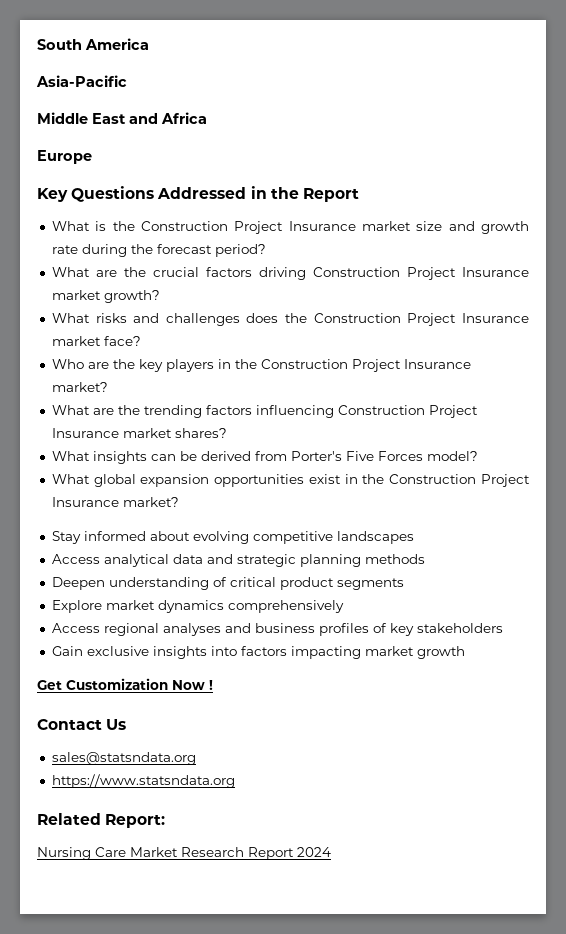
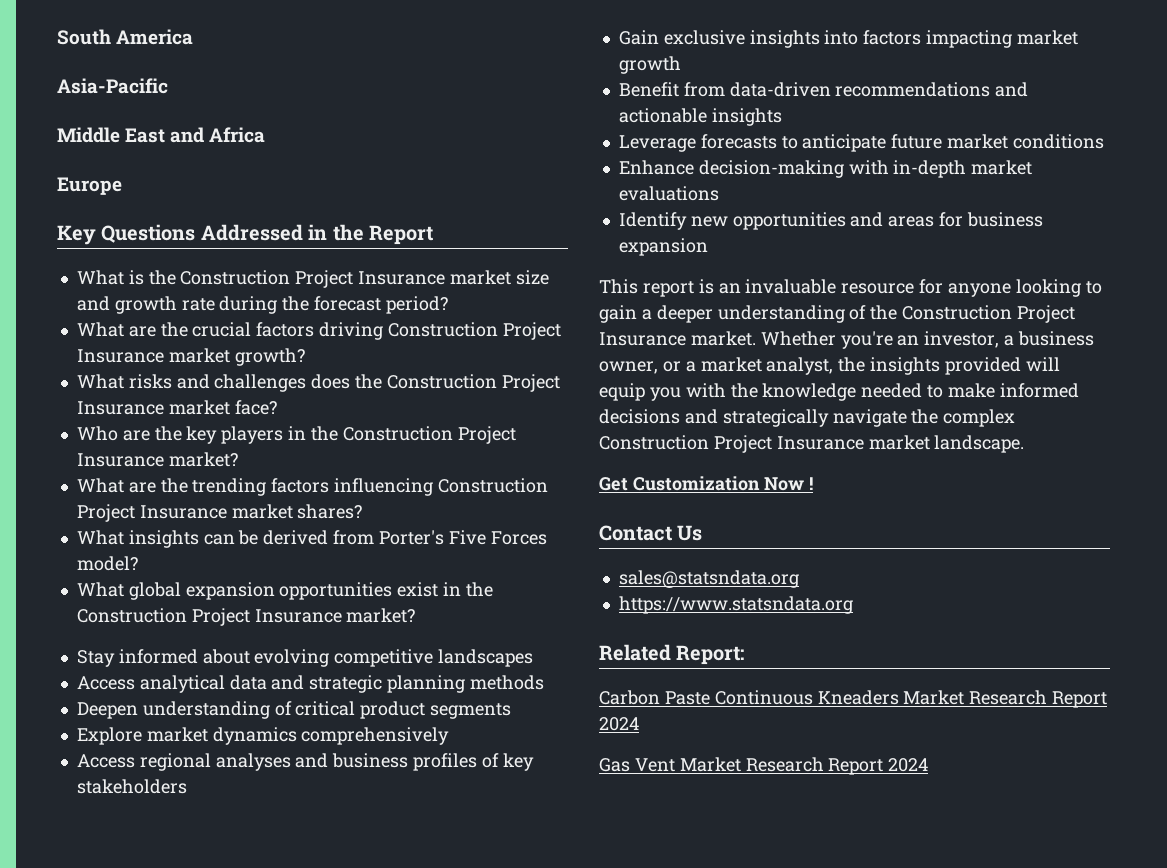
+ Benefit from data-driven recommendations and actionable insights
+ Leverage forecasts to anticipate future market conditions
+ Enhance decision-making with in-depth market evaluations
+ Identify new opportunities and areas for business expansion
+ This report is an invaluable resource for anyone looking to gain a deeper understanding of the Construction Project Insurance market. Whether you're an investor, a business owner, or a market analyst, the insights provided will equip you with the knowledge needed to make informed decisions and strategically navigate the complex Construction Project Insurance market landscape.
- Nursing Care Market Research Report 2024
+ Carbon Paste Continuous Kneaders Market Research Report 2024
+ Gas Vent Market Research Report 2024

